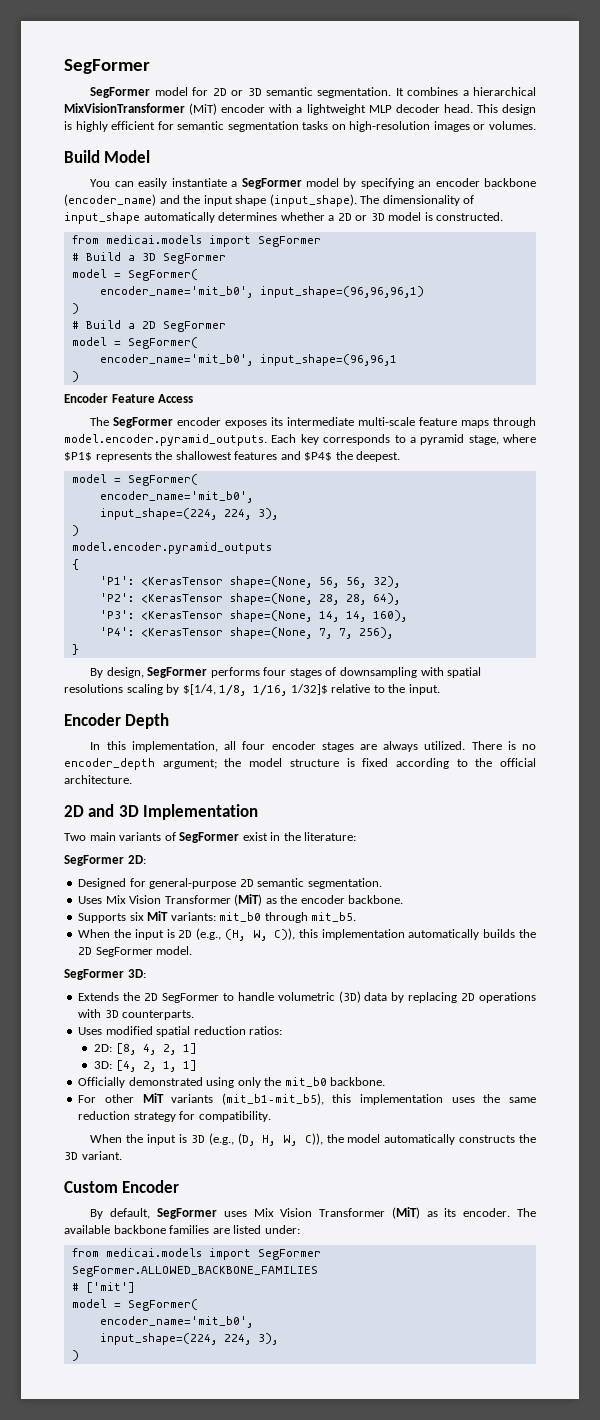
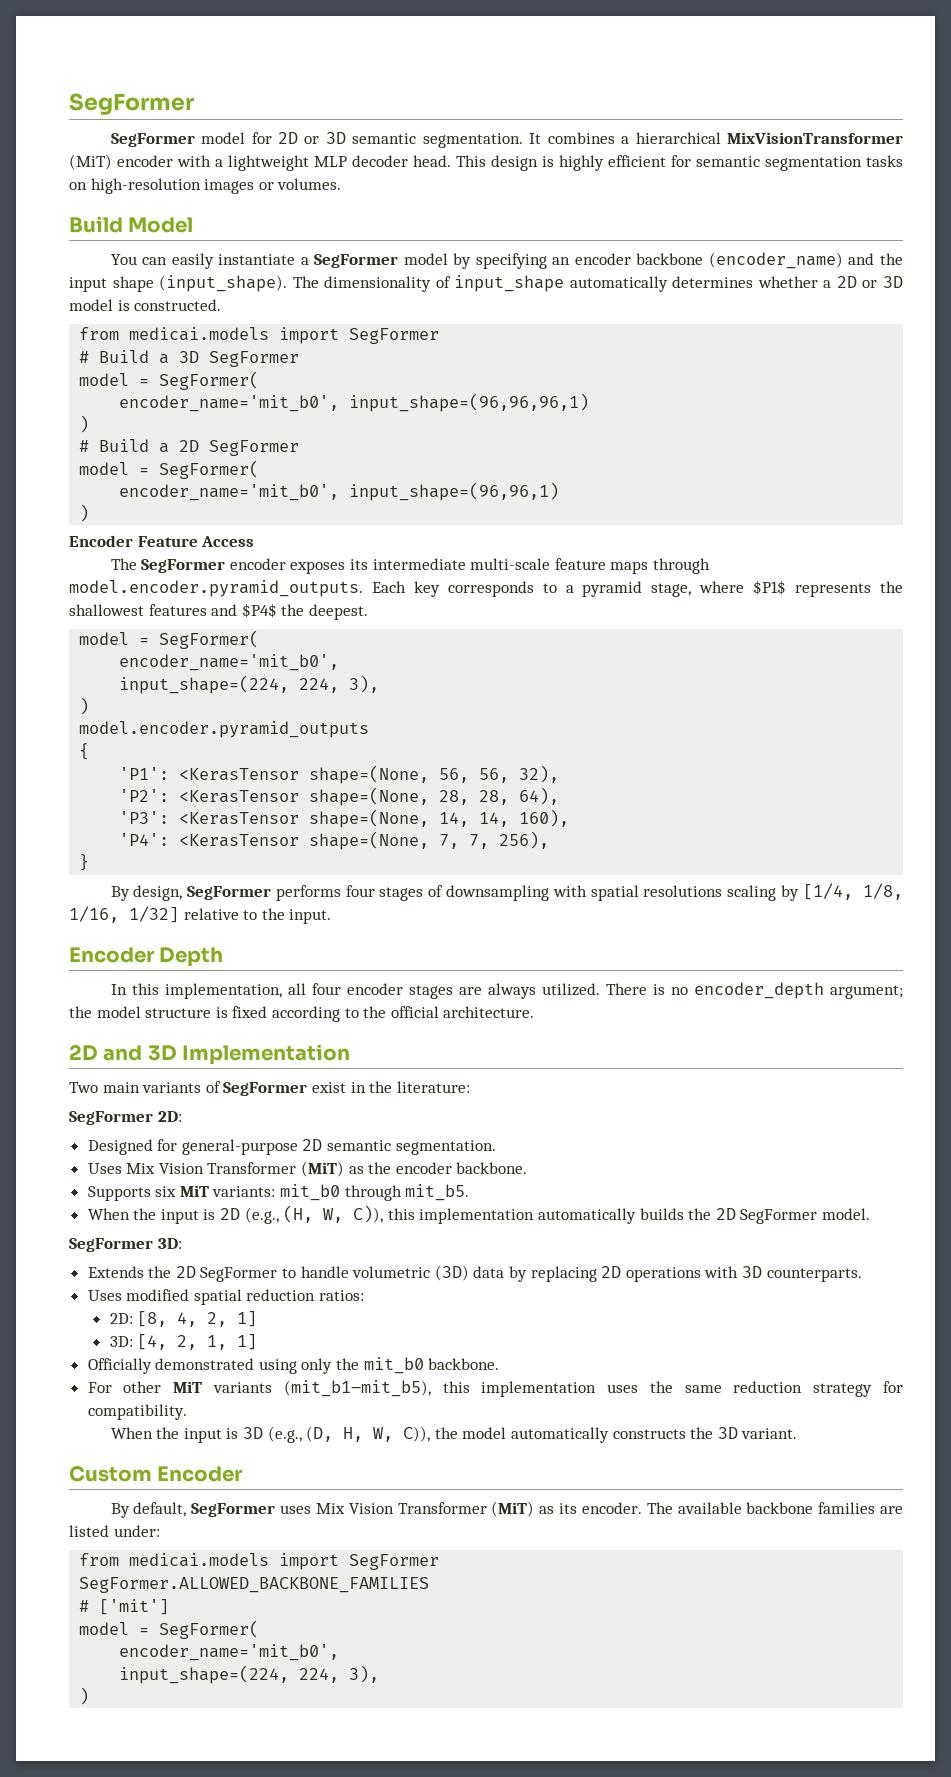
- encoder_name='mit_b0', input_shape=(96,96,1
+ encoder_name='mit_b0', input_shape=(96,96,1)
- By design, SegFormer performs four stages of downsampling with spatial resolutions scaling by $[1/4, 1/8, 1/16, 1/32]$ relative to the input.
+ By design, SegFormer performs four stages of downsampling with spatial resolutions scaling by [1/4, 1/8, 1/16, 1/32] relative to the input.

